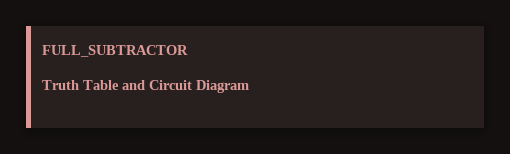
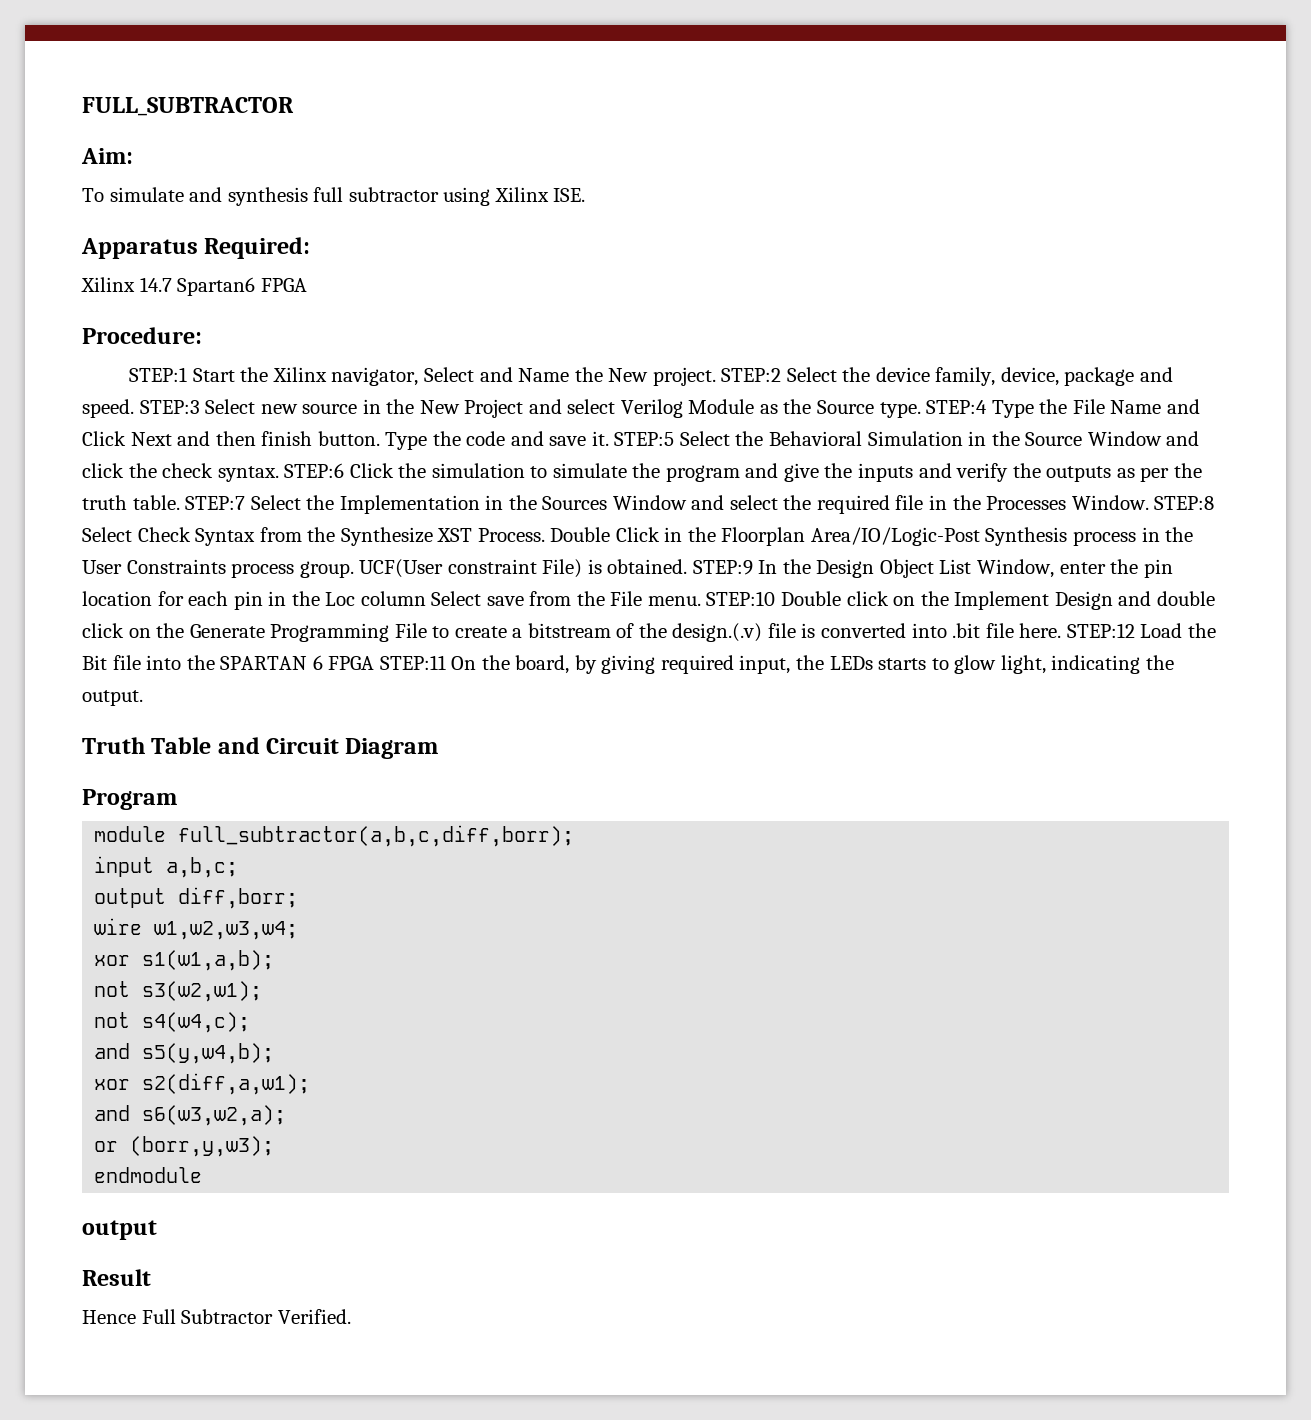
+ Aim:
+ To simulate and synthesis full subtractor using Xilinx ISE.
+ Apparatus Required:
+ Xilinx 14.7 Spartan6 FPGA
+ Procedure:
+ STEP:1 Start the Xilinx navigator, Select and Name the New project. STEP:2 Select the device family, device, package and speed. STEP:3 Select new source in the New Project and select Verilog Module as the Source type. STEP:4 Type the File Name and Click Next and then finish button. Type the code and save it. STEP:5 Select the Behavioral Simulation in the Source Window and click the check syntax. STEP:6 Click the simulation to simulate the program and give the inputs and verify the outputs as per the truth table. STEP:7 Select the Implementation in the Sources Window and select the required file in the Processes Window. STEP:8 Select Check Syntax from the Synthesize XST Process. Double Click in the Floorplan Area/IO/Logic-Post Synthesis process in the User Constraints process group. UCF(User constraint File) is obtained. STEP:9 In the Design Object List Window, enter the pin location for each pin in the Loc column Select save from the File menu. STEP:10 Double click on the Implement Design and double click on the Generate Programming File to create a bitstream of the design.(.v) file is converted into .bit file here. STEP:12 Load the Bit file into the SPARTAN 6 FPGA STEP:11 On the board, by giving required input, the LEDs starts to glow light, indicating the output.
+ Program
+ module full_subtractor(a,b,c,diff,borr);
+ input a,b,c;
+ output diff,borr;
+ wire w1,w2,w3,w4;
+ xor s1(w1,a,b);
+ not s3(w2,w1);
+ not s4(w4,c);
+ and s5(y,w4,b);
+ xor s2(diff,a,w1);
+ and s6(w3,w2,a);
+ or (borr,y,w3);
+ endmodule
+ output
+ Result
+ Hence Full Subtractor Verified.

